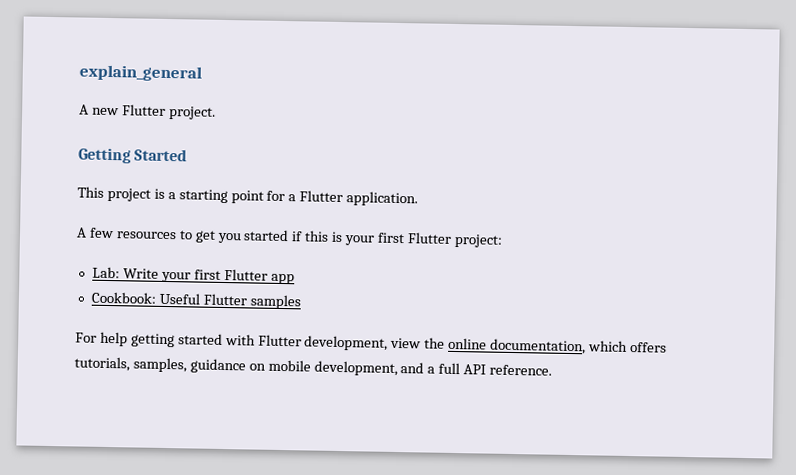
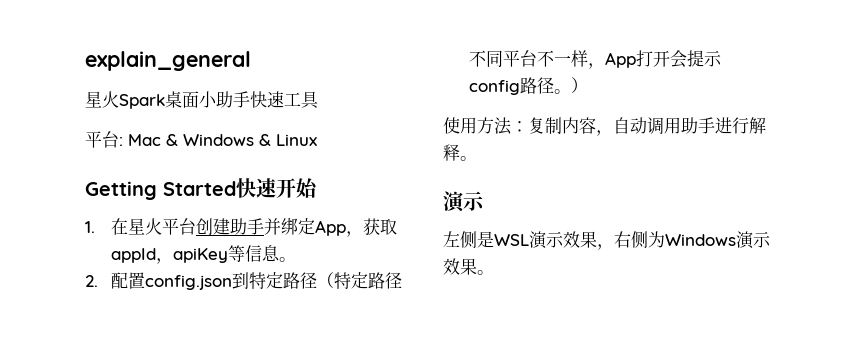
- A new Flutter project.
- Getting Started
- This project is a starting point for a Flutter application.
- A few resources to get you started if this is your first Flutter project:
- Lab: Write your first Flutter app
- Cookbook: Useful Flutter samples
- For help getting started with Flutter development, view the online documentation, which offers tutorials, samples, guidance on mobile development, and a full API reference.
+ 星火Spark桌面小助手快速工具
+ 平台: Mac & Windows & Linux
+ Getting Started快速开始
+ 1.在星火平台创建助手并绑定App，获取appId，apiKey等信息。
+ 2.配置config.json到特定路径（特定路径不同平台不一样，App打开会提示config路径。）
+ 使用方法：复制内容，自动调用助手进行解释。
+ 演示
+ 左侧是WSL演示效果，右侧为Windows演示效果。

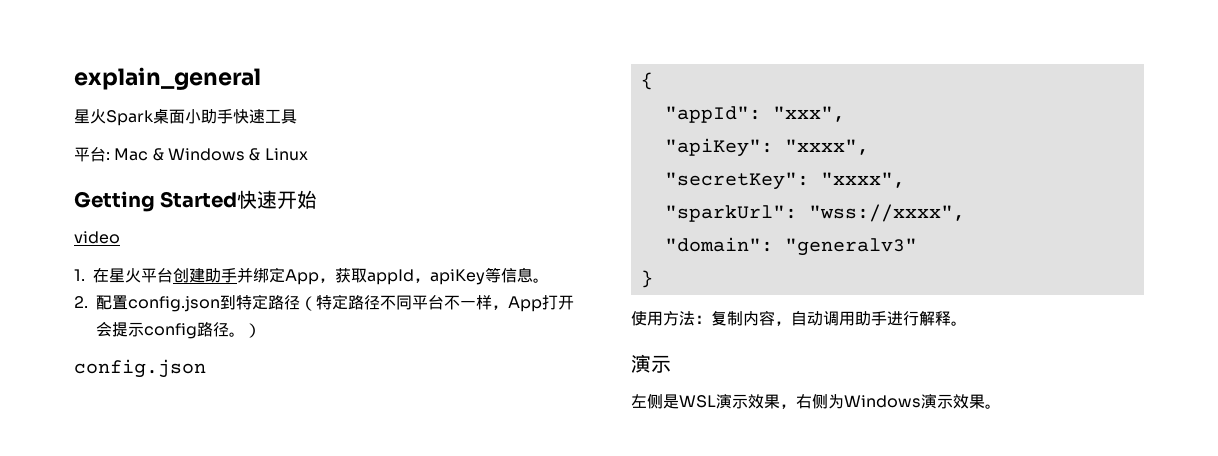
+ video
  2.配置config.json到特定路径（特定路径不同平台不一样，App打开会提示config路径。）
+ config.json
+ {
+ "appId": "xxx",
+ "apiKey": "xxxx",
+ "secretKey": "xxxx",
+ "sparkUrl": "wss://xxxx",
+ "domain": "generalv3"
+ }

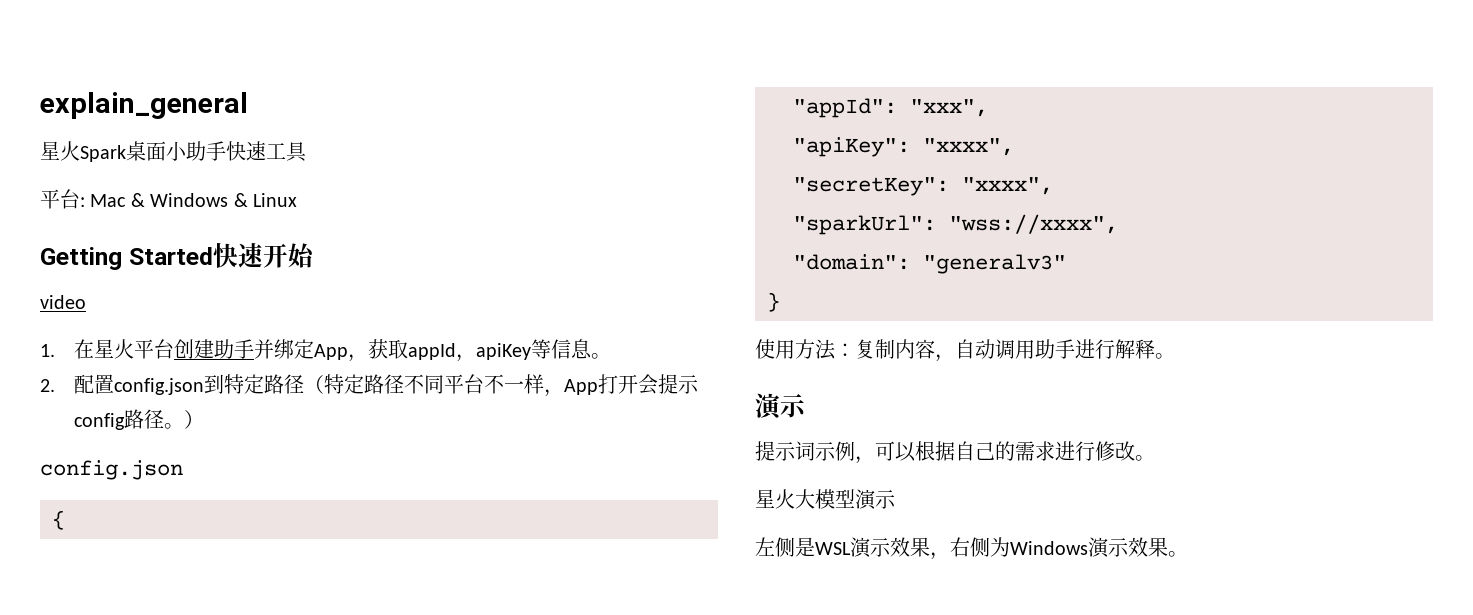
+ 提示词示例，可以根据自己的需求进行修改。
+ 星火大模型演示

